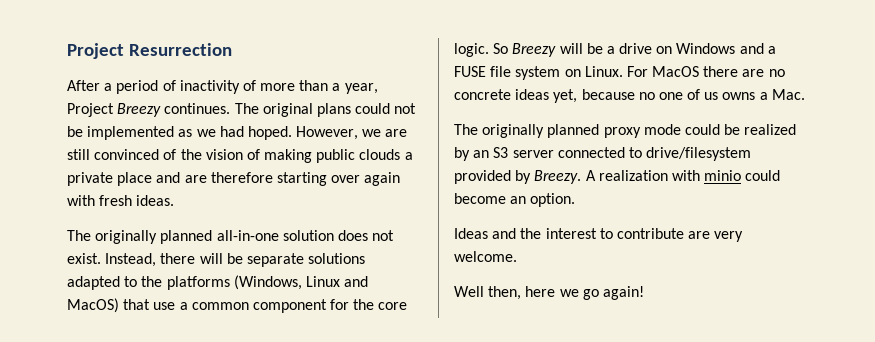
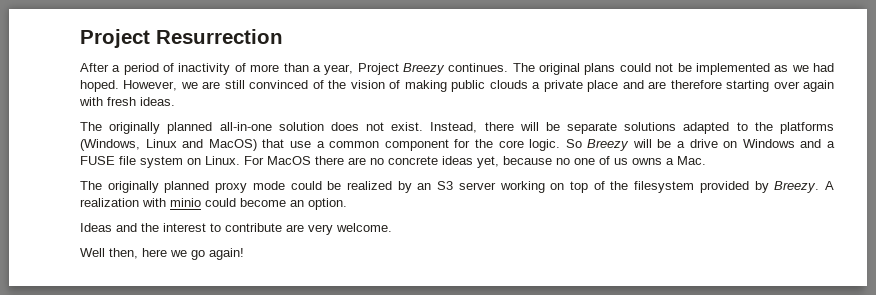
- The originally planned proxy mode could be realized by an S3 server connected to drive/filesystem provided by Breezy.
+ The originally planned proxy mode could be realized by an S3 server working on top of the filesystem provided by Breezy.

